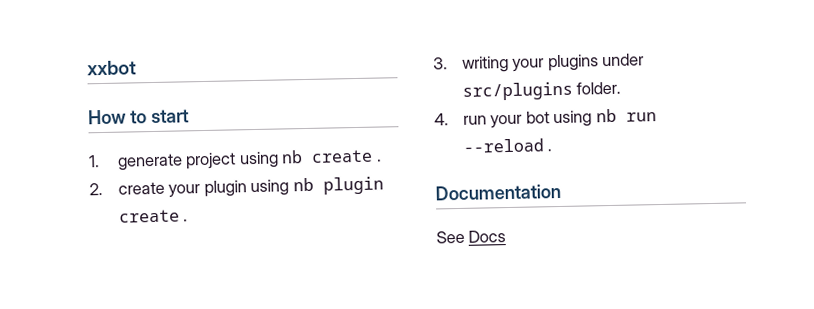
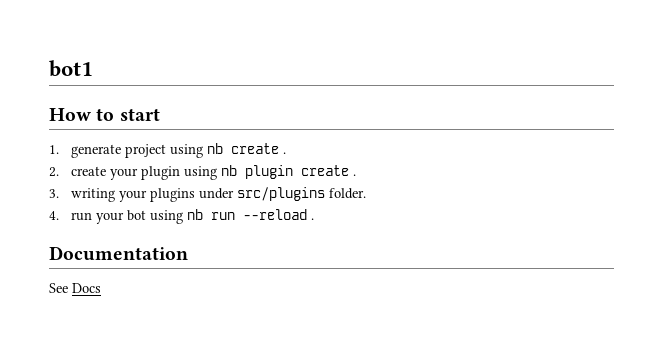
- xxbot
+ bot1

